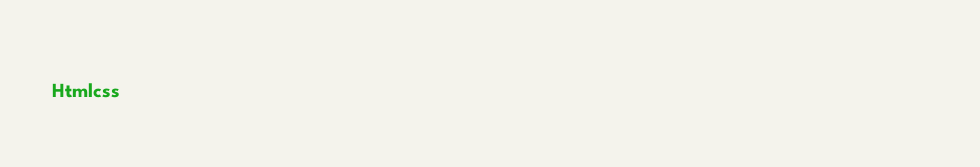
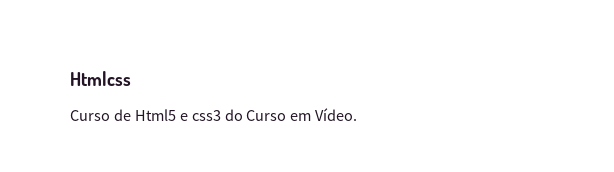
+ Curso de Html5 e css3 do Curso em Vídeo.

